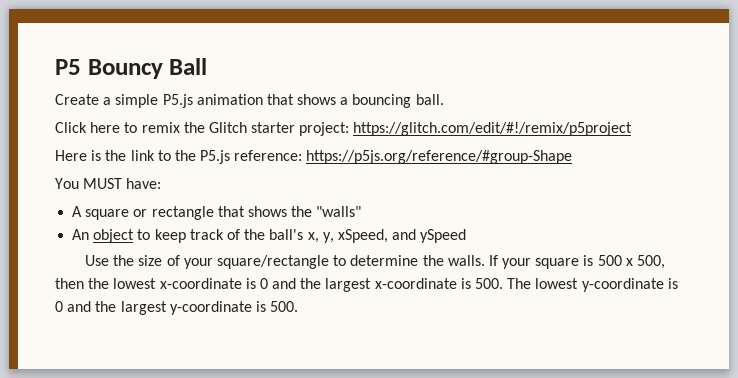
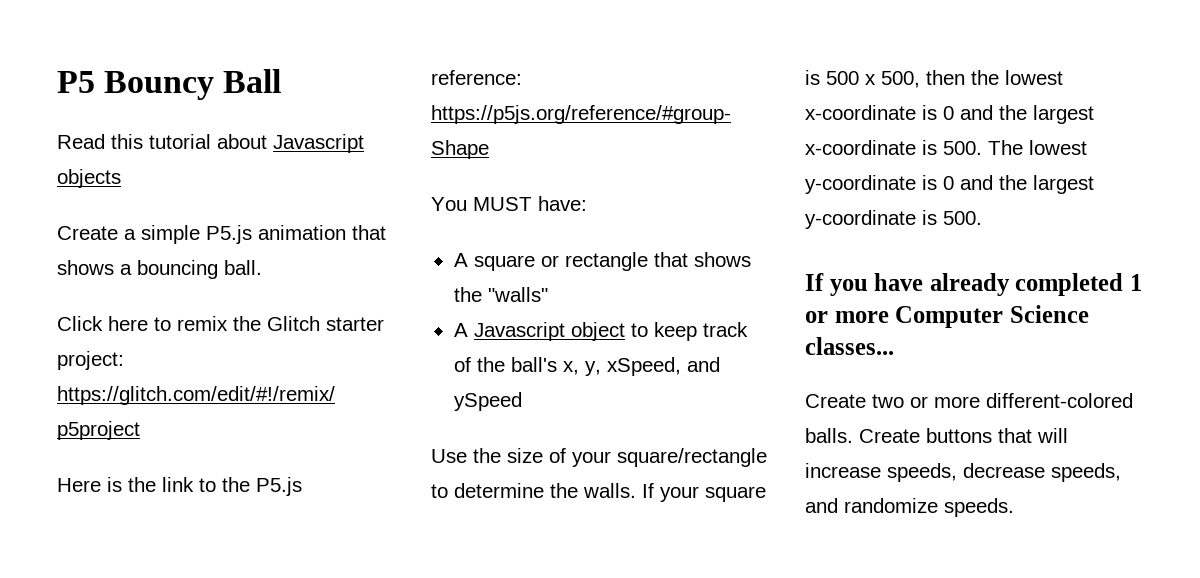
+ Read this tutorial about Javascript objects
- An object to keep track of the ball's x, y, xSpeed, and ySpeed
+ A Javascript object to keep track of the ball's x, y, xSpeed, and ySpeed
+ If you have already completed 1 or more Computer Science classes...
+ Create two or more different-colored balls. Create buttons that will increase speeds, decrease speeds, and randomize speeds.

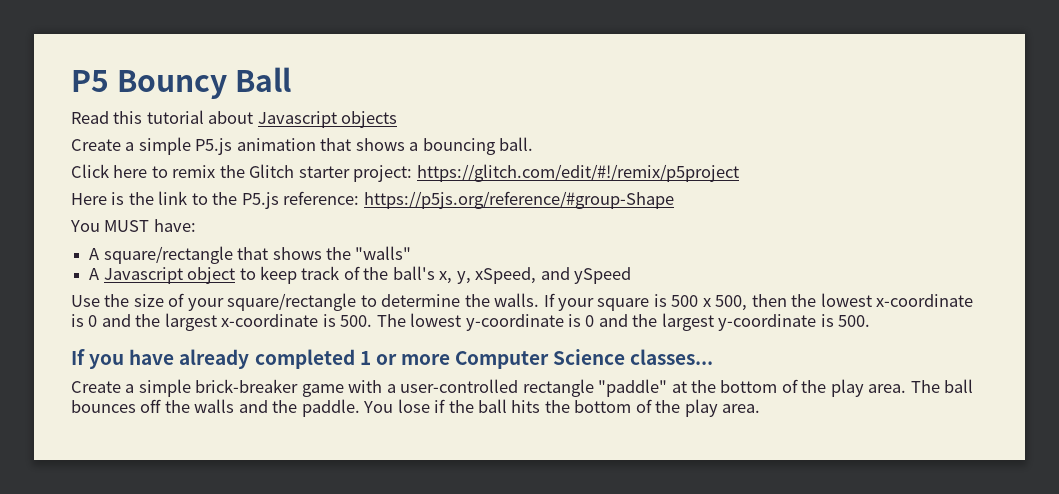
- A square or rectangle that shows the "walls"
+ A square/rectangle that shows the "walls"
- Create two or more different-colored balls. Create buttons that will increase speeds, decrease speeds, and randomize speeds.
+ Create a simple brick-breaker game with a user-controlled rectangle "paddle" at the bottom of the play area. The ball bounces off the walls and the paddle. You lose if the ball hits the bottom of the play area.

